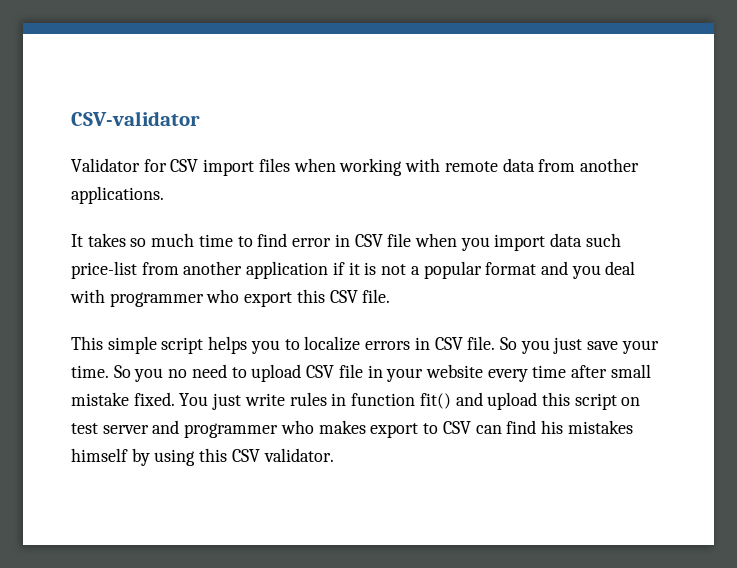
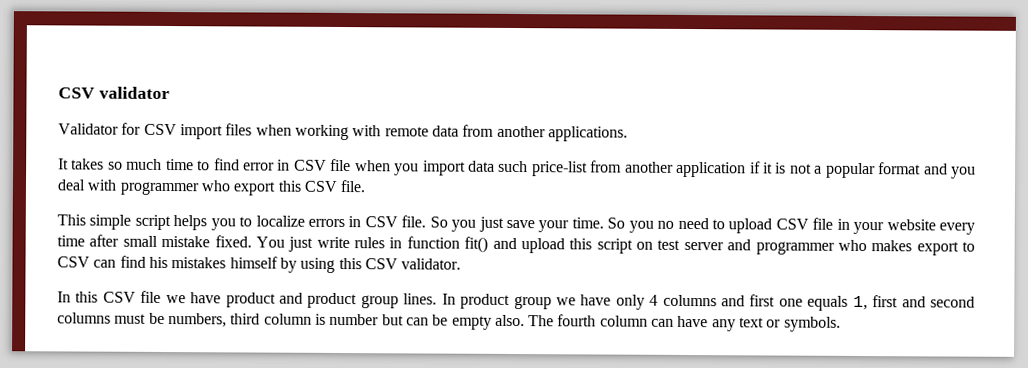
- CSV-validator
+ CSV validator
+ In this CSV file we have product and product group lines. In product group we have only 4 columns and first one equals 1, first and second columns must be numbers, third column is number but can be empty also. The fourth column can have any text or symbols.

